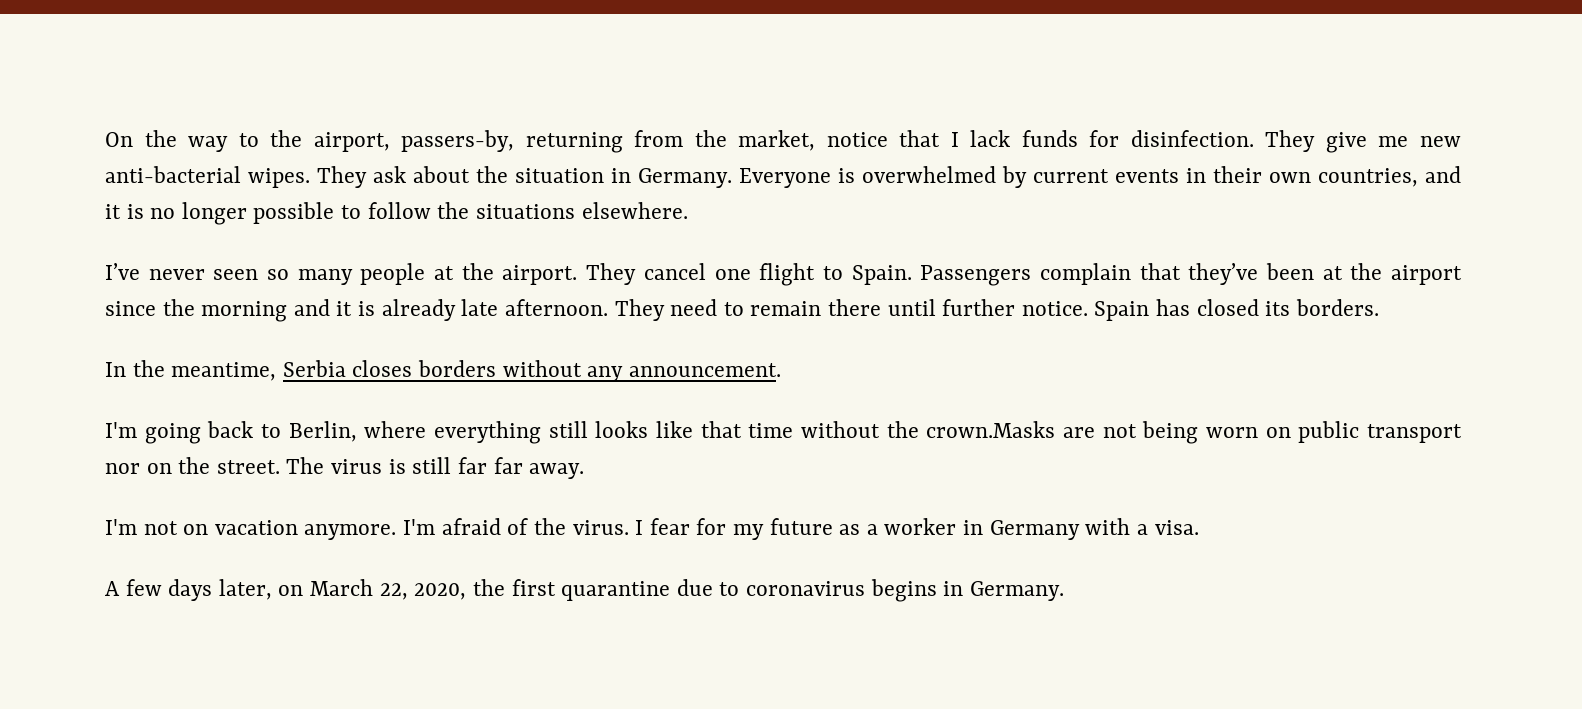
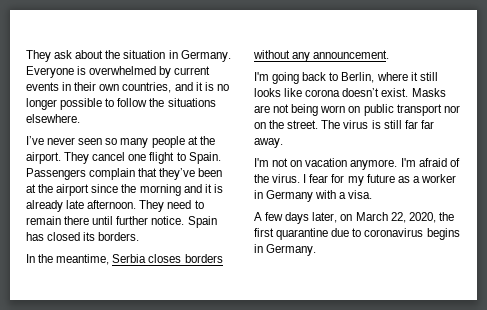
- On the way to the airport, passers-by, returning from the market, notice that I lack funds for disinfection. They give me new anti-bacterial wipes.
- I'm going back to Berlin, where everything still looks like that time without the crown.Masks are not being worn on public transport nor on the street.
+ I'm going back to Berlin, where it still looks like corona doesn’t exist. Masks are not being worn on public transport nor on the street.

